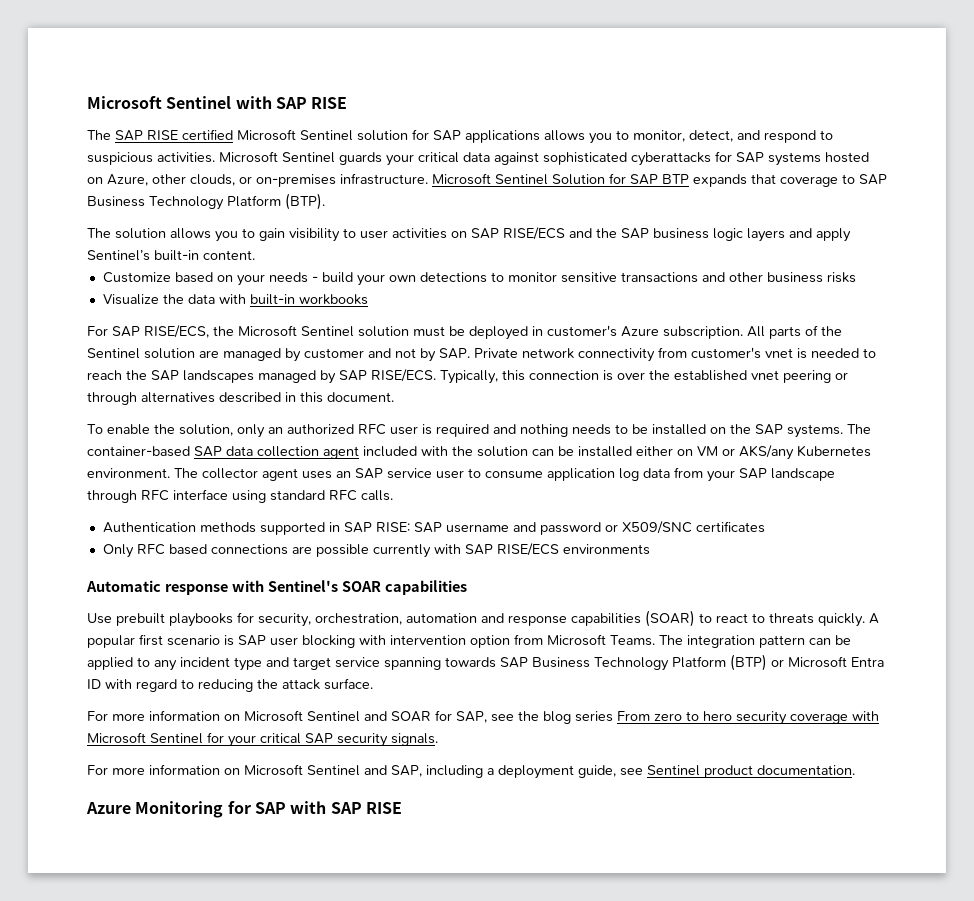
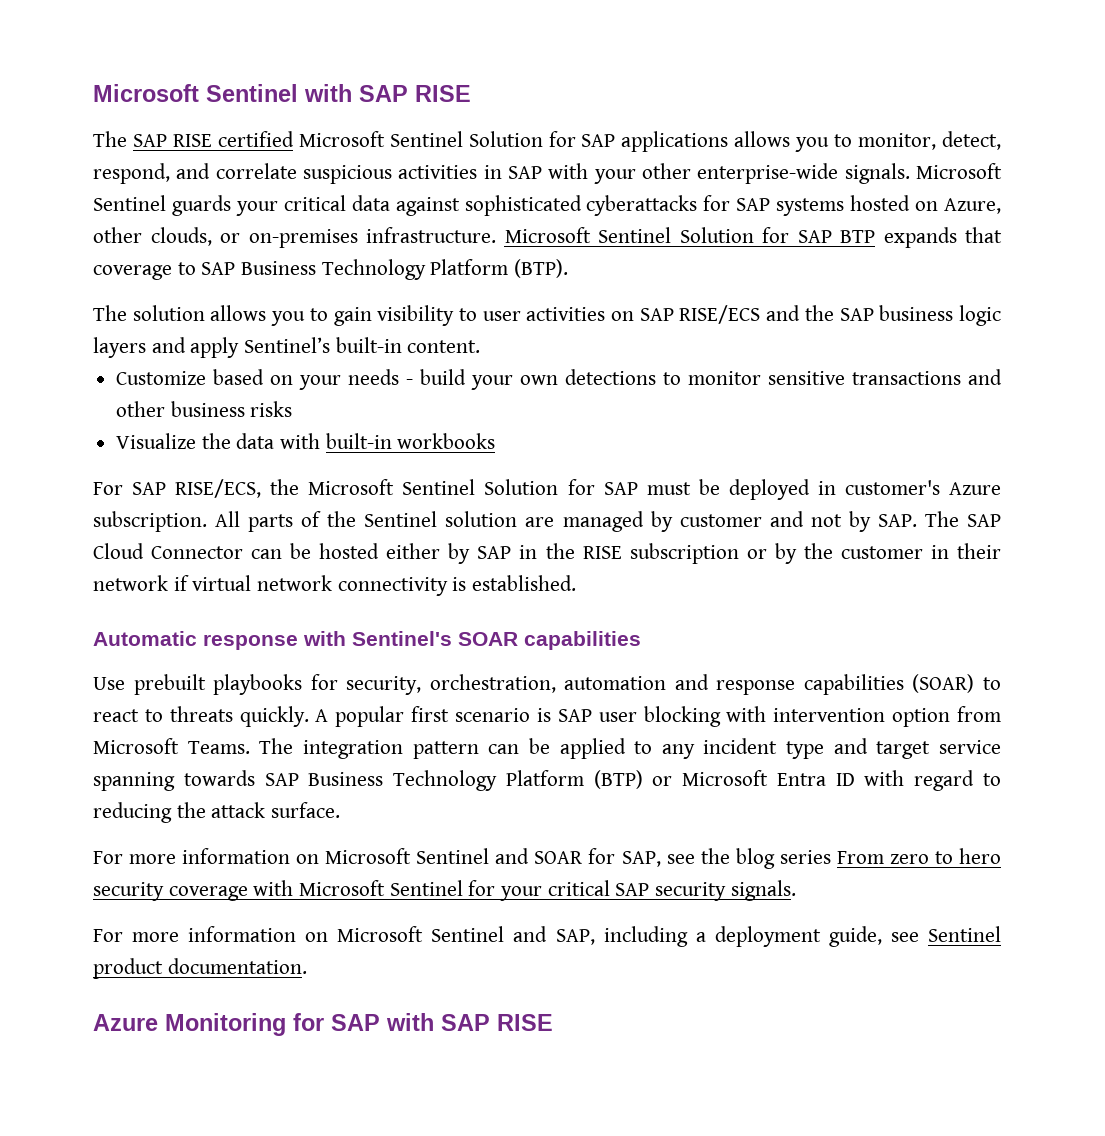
- The SAP RISE certified Microsoft Sentinel solution for SAP applications allows you to monitor, detect, and respond to suspicious activities.
+ The SAP RISE certified Microsoft Sentinel Solution for SAP applications allows you to monitor, detect, respond, and correlate suspicious activities in SAP with your other enterprise-wide signals.
- For SAP RISE/ECS, the Microsoft Sentinel solution must be deployed in customer's Azure subscription.
+ For SAP RISE/ECS, the Microsoft Sentinel Solution for SAP must be deployed in customer's Azure subscription.
- All parts of the Sentinel solution are managed by customer and not by SAP. Private network connectivity from customer's vnet is needed to reach the SAP landscapes managed by SAP RISE/ECS. Typically, this connection is over the established vnet peering or through alternatives described in this document.
- To enable the solution, only an authorized RFC user is required and nothing needs to be installed on the SAP systems. The container-based SAP data collection agent included with the solution can be installed either on VM or AKS/any Kubernetes environment. The collector agent uses an SAP service user to consume application log data from your SAP landscape through RFC interface using standard RFC calls.
- Authentication methods supported in SAP RISE: SAP username and password or X509/SNC certificates
- Only RFC based connections are possible currently with SAP RISE/ECS environments
+ All parts of the Sentinel solution are managed by customer and not by SAP. The SAP Cloud Connector can be hosted either by SAP in the RISE subscription or by the customer in their network if virtual network connectivity is established.

